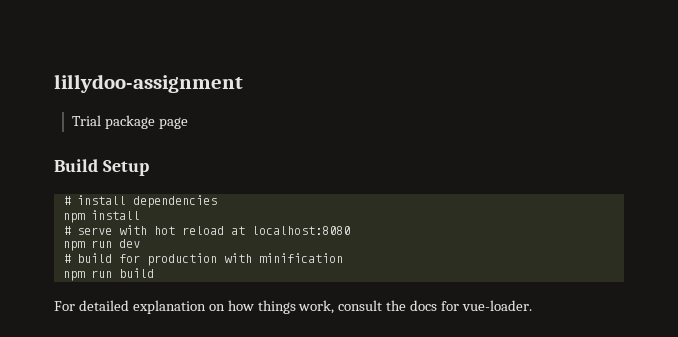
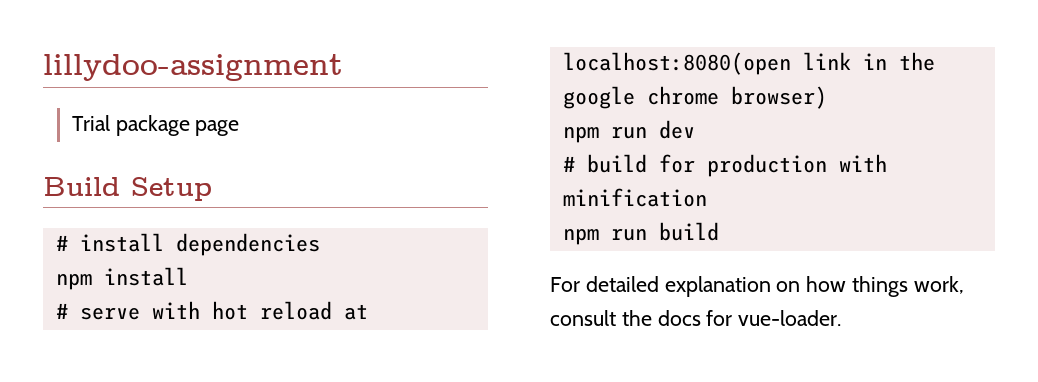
- # serve with hot reload at localhost:8080
+ # serve with hot reload at localhost:8080(open link in the google chrome browser)

